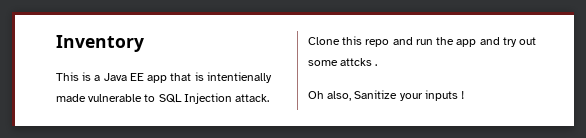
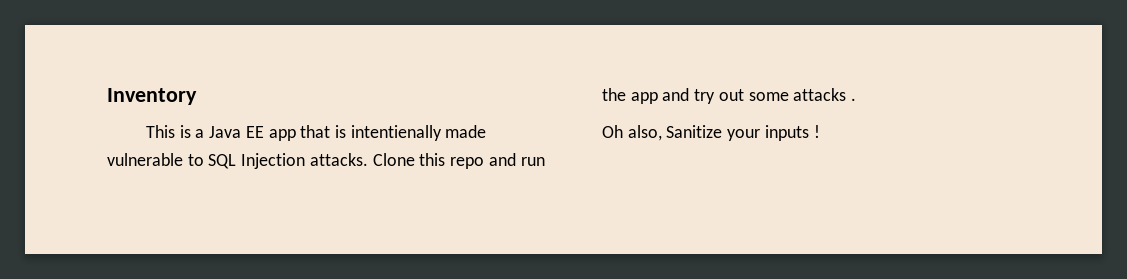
- This is a Java EE app that is intentienally made vulnerable to SQL Injection attack.
+ This is a Java EE app that is intentienally made vulnerable to SQL Injection attacks.
- Clone this repo and run the app and try out some attcks .
+ Clone this repo and run the app and try out some attacks .

